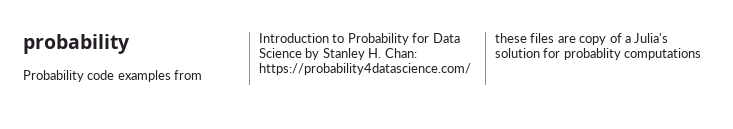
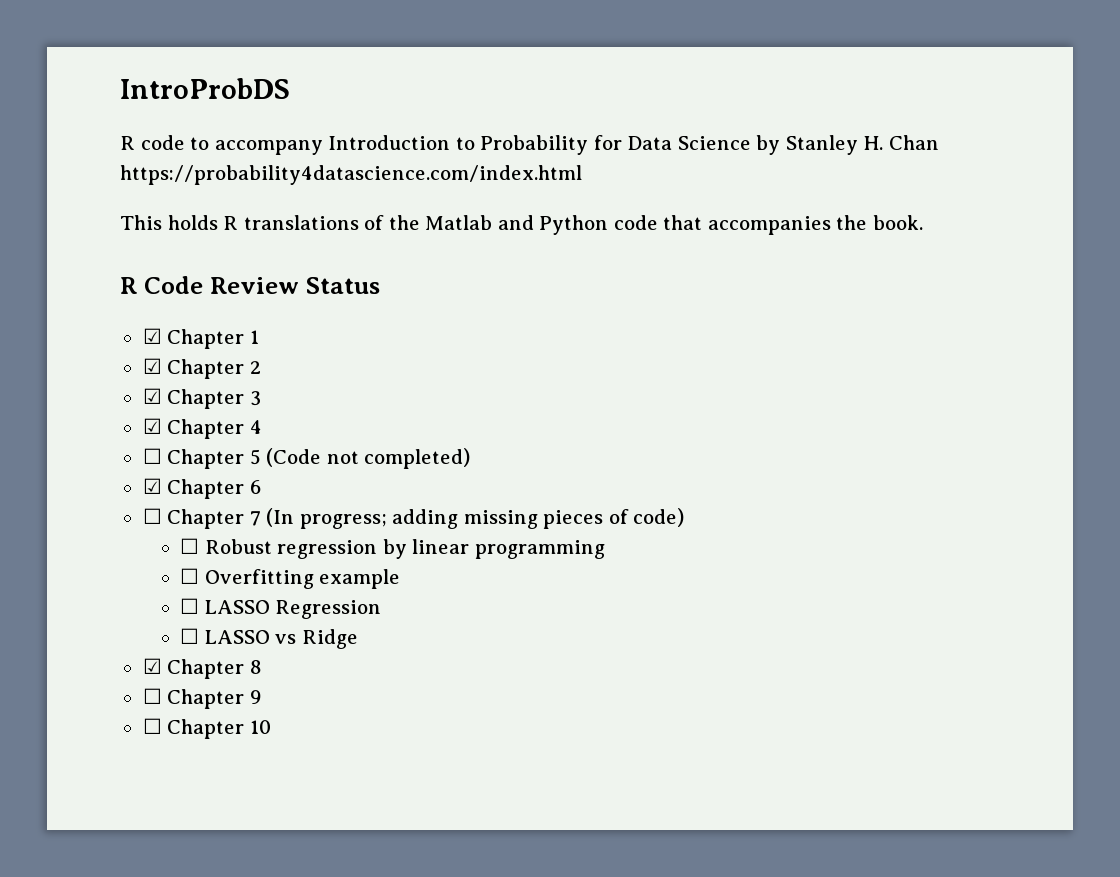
- probability
- Probability code examples from Introduction to Probability for Data Science by Stanley H. Chan: https://probability4datascience.com/ these files are copy of a Julia's solution for probablity computations
+ IntroProbDS
+ R code to accompany Introduction to Probability for Data Science by Stanley H. Chan https://probability4datascience.com/index.html
+ This holds R translations of the Matlab and Python code that accompanies the book.
+ R Code Review Status
+ ☑ Chapter 1
+ ☑ Chapter 2
+ ☑ Chapter 3
+ ☑ Chapter 4
+ ☐ Chapter 5 (Code not completed)
+ ☑ Chapter 6
+ ☐ Chapter 7 (In progress; adding missing pieces of code)
+ ☐ Robust regression by linear programming
+ ☐ Overfitting example
+ ☐ LASSO Regression
+ ☐ LASSO vs Ridge
+ ☑ Chapter 8
+ ☐ Chapter 9
+ ☐ Chapter 10

